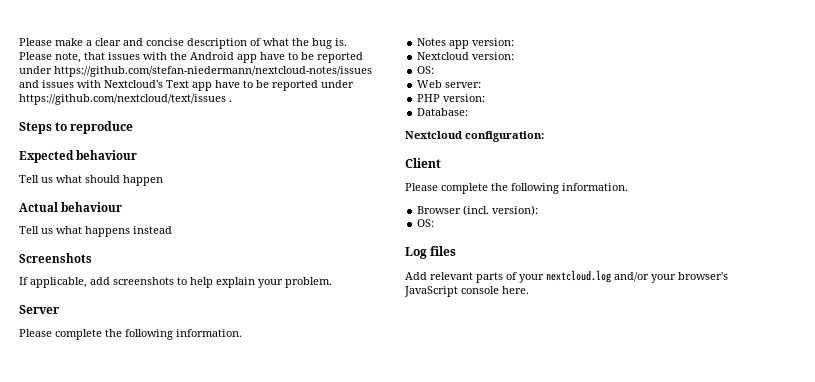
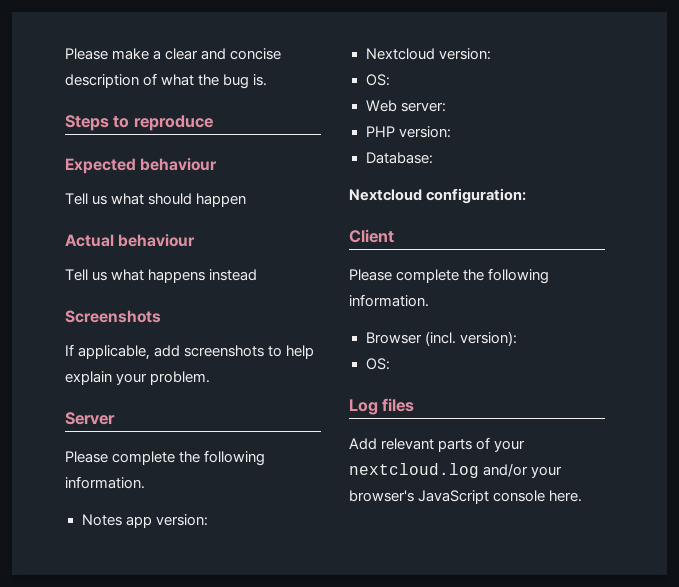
- Please note, that issues with the Android app have to be reported under https://github.com/stefan-niedermann/nextcloud-notes/issues and issues with Nextcloud's Text app have to be reported under https://github.com/nextcloud/text/issues .

